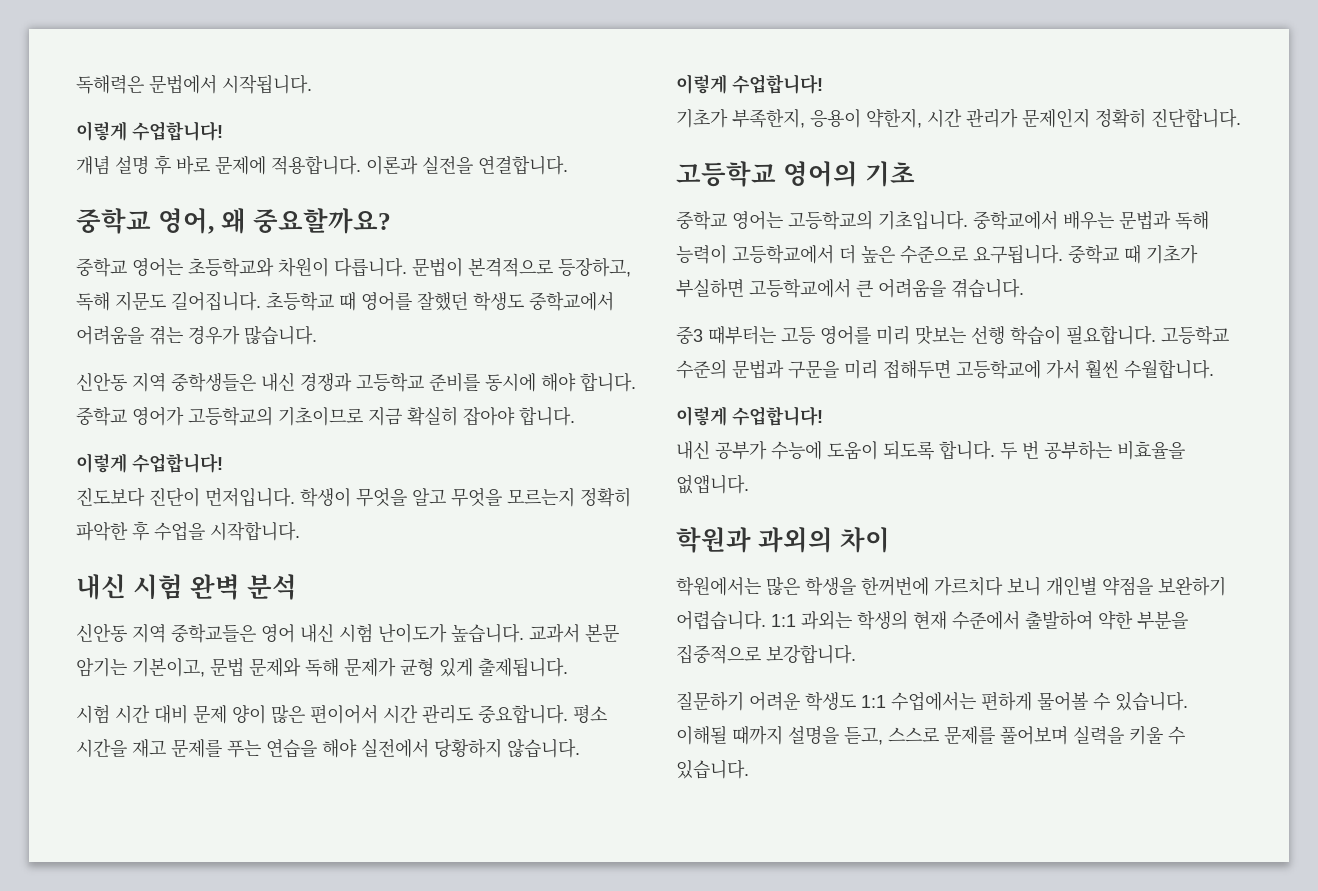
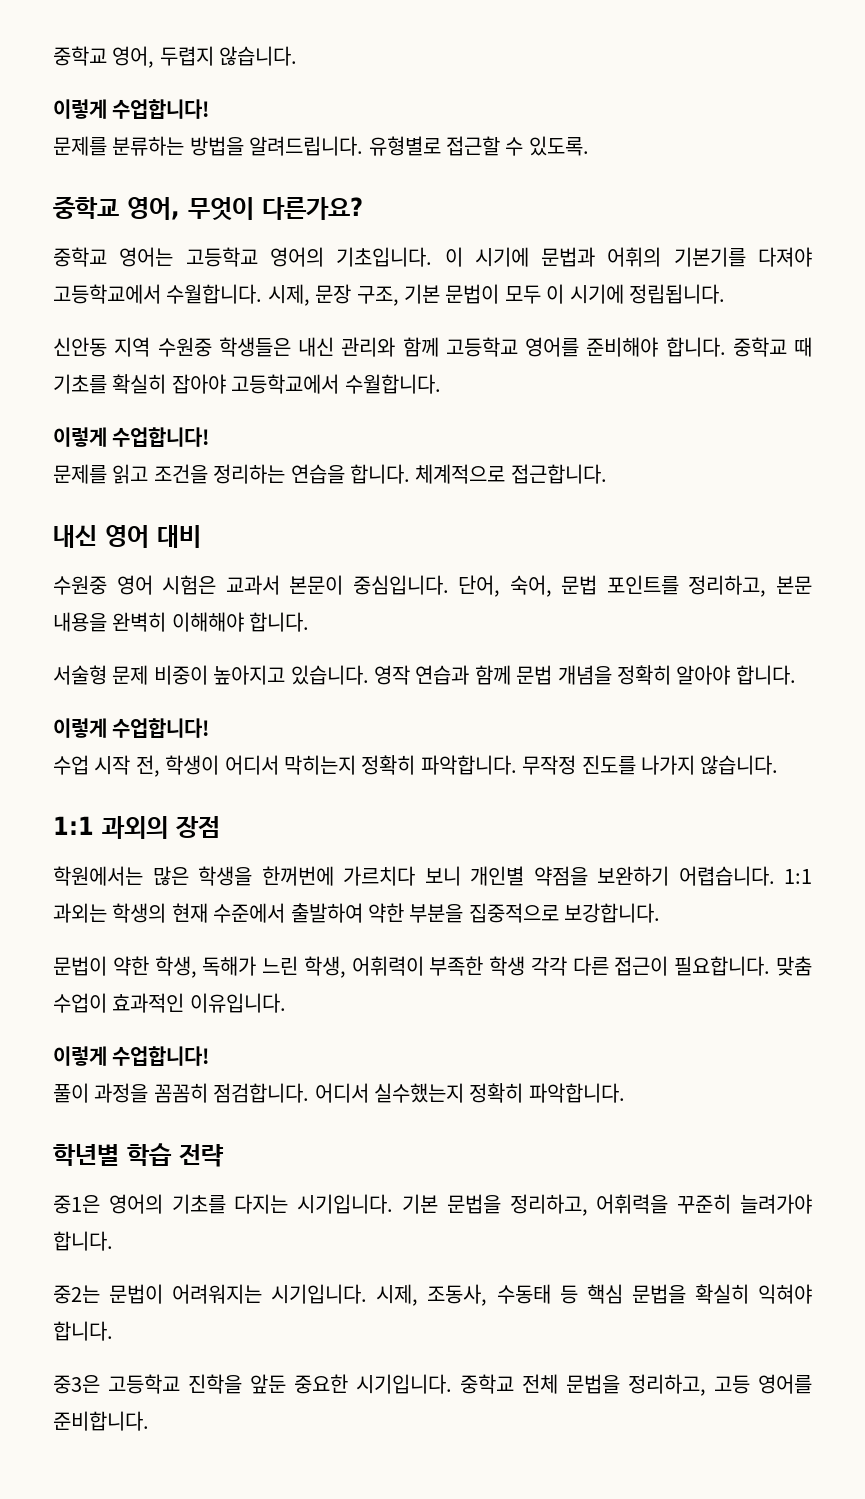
- 독해력은 문법에서 시작됩니다.
+ 중학교 영어, 두렵지 않습니다.
  이렇게 수업합니다!
- 개념 설명 후 바로 문제에 적용합니다. 이론과 실전을 연결합니다.
- 중학교 영어, 왜 중요할까요?
- 중학교 영어는 초등학교와 차원이 다릅니다. 문법이 본격적으로 등장하고, 독해 지문도 길어집니다. 초등학교 때 영어를 잘했던 학생도 중학교에서 어려움을 겪는 경우가 많습니다.
- 신안동 지역 중학생들은 내신 경쟁과 고등학교 준비를 동시에 해야 합니다. 중학교 영어가 고등학교의 기초이므로 지금 확실히 잡아야 합니다.
+ 문제를 분류하는 방법을 알려드립니다. 유형별로 접근할 수 있도록.
+ 중학교 영어, 무엇이 다른가요?
+ 중학교 영어는 고등학교 영어의 기초입니다. 이 시기에 문법과 어휘의 기본기를 다져야 고등학교에서 수월합니다. 시제, 문장 구조, 기본 문법이 모두 이 시기에 정립됩니다.
+ 신안동 지역 수원중 학생들은 내신 관리와 함께 고등학교 영어를 준비해야 합니다. 중학교 때 기초를 확실히 잡아야 고등학교에서 수월합니다.
  이렇게 수업합니다!
- 진도보다 진단이 먼저입니다. 학생이 무엇을 알고 무엇을 모르는지 정확히 파악한 후 수업을 시작합니다.
- 내신 시험 완벽 분석
- 신안동 지역 중학교들은 영어 내신 시험 난이도가 높습니다. 교과서 본문 암기는 기본이고, 문법 문제와 독해 문제가 균형 있게 출제됩니다.
- 시험 시간 대비 문제 양이 많은 편이어서 시간 관리도 중요합니다. 평소 시간을 재고 문제를 푸는 연습을 해야 실전에서 당황하지 않습니다.
+ 문제를 읽고 조건을 정리하는 연습을 합니다. 체계적으로 접근합니다.
+ 내신 영어 대비
+ 수원중 영어 시험은 교과서 본문이 중심입니다. 단어, 숙어, 문법 포인트를 정리하고, 본문 내용을 완벽히 이해해야 합니다.
+ 서술형 문제 비중이 높아지고 있습니다. 영작 연습과 함께 문법 개념을 정확히 알아야 합니다.
  이렇게 수업합니다!
- 기초가 부족한지, 응용이 약한지, 시간 관리가 문제인지 정확히 진단합니다.
- 고등학교 영어의 기초
- 중학교 영어는 고등학교의 기초입니다. 중학교에서 배우는 문법과 독해 능력이 고등학교에서 더 높은 수준으로 요구됩니다. 중학교 때 기초가 부실하면 고등학교에서 큰 어려움을 겪습니다.
- 중3 때부터는 고등 영어를 미리 맛보는 선행 학습이 필요합니다. 고등학교 수준의 문법과 구문을 미리 접해두면 고등학교에 가서 훨씬 수월합니다.
- 이렇게 수업합니다!
- 내신 공부가 수능에 도움이 되도록 합니다. 두 번 공부하는 비효율을 없앱니다.
- 학원과 과외의 차이
+ 수업 시작 전, 학생이 어디서 막히는지 정확히 파악합니다. 무작정 진도를 나가지 않습니다.
+ 1:1 과외의 장점
- 질문하기 어려운 학생도 1:1 수업에서는 편하게 물어볼 수 있습니다. 이해될 때까지 설명을 듣고, 스스로 문제를 풀어보며 실력을 키울 수 있습니다.
+ 문법이 약한 학생, 독해가 느린 학생, 어휘력이 부족한 학생 각각 다른 접근이 필요합니다. 맞춤 수업이 효과적인 이유입니다.
+ 이렇게 수업합니다!
+ 풀이 과정을 꼼꼼히 점검합니다. 어디서 실수했는지 정확히 파악합니다.
+ 학년별 학습 전략
+ 중1은 영어의 기초를 다지는 시기입니다. 기본 문법을 정리하고, 어휘력을 꾸준히 늘려가야 합니다.
+ 중2는 문법이 어려워지는 시기입니다. 시제, 조동사, 수동태 등 핵심 문법을 확실히 익혀야 합니다.
+ 중3은 고등학교 진학을 앞둔 중요한 시기입니다. 중학교 전체 문법을 정리하고, 고등 영어를 준비합니다.

